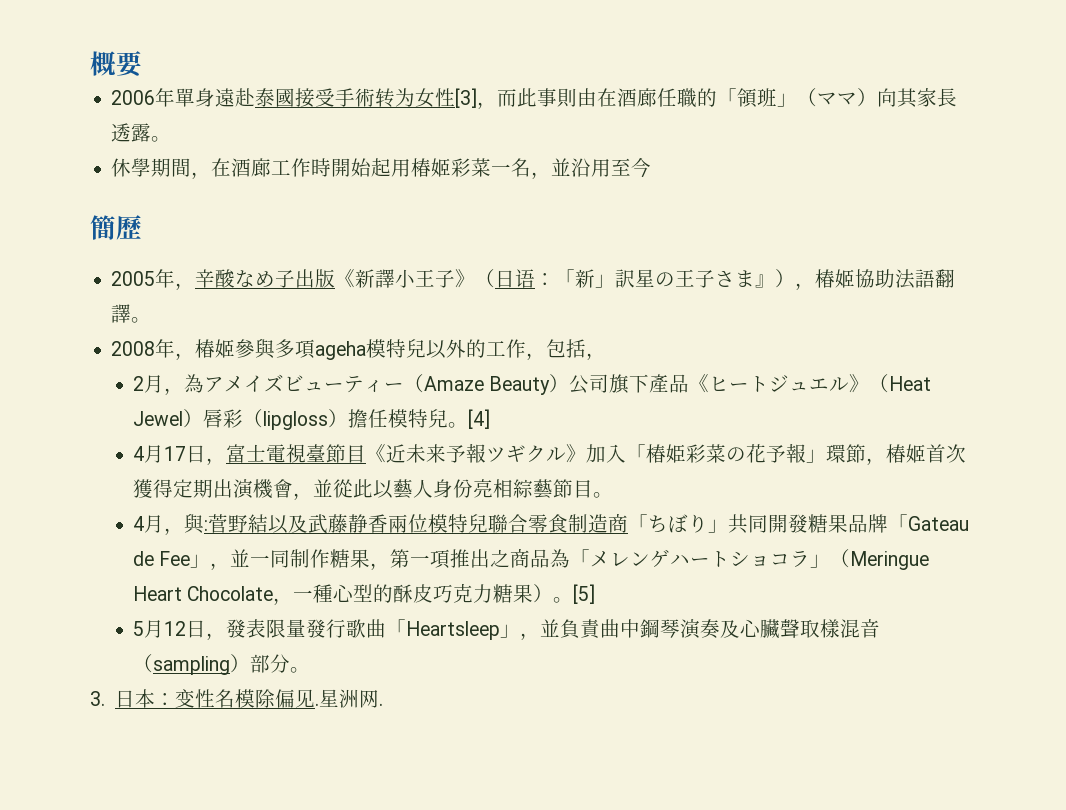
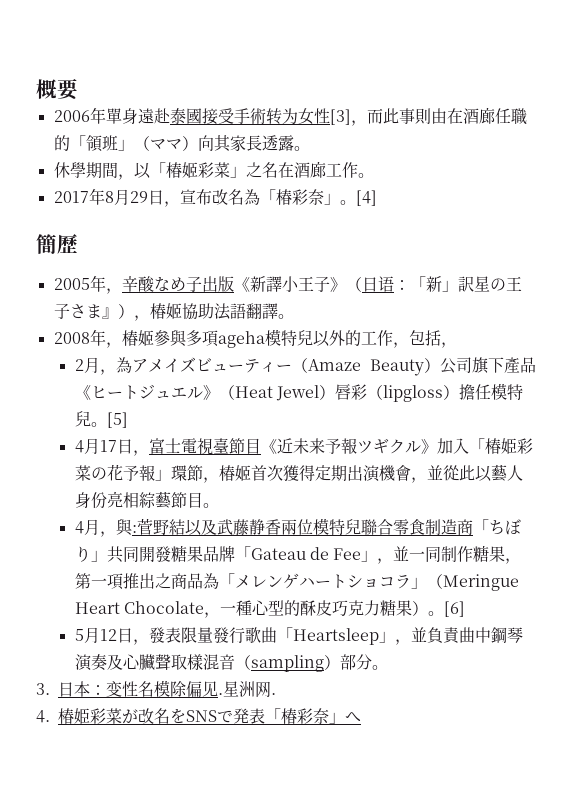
- 休學期間，在酒廊工作時開始起用椿姬彩菜一名，並沿用至今
+ 休學期間，以「椿姬彩菜」之名在酒廊工作。
+ 2017年8月29日，宣布改名為「椿彩奈」。[4]
- [4]
+ [5]
- [5]
+ [6]
+ 4.椿姫彩菜が改名をSNSで発表「椿彩奈」へ

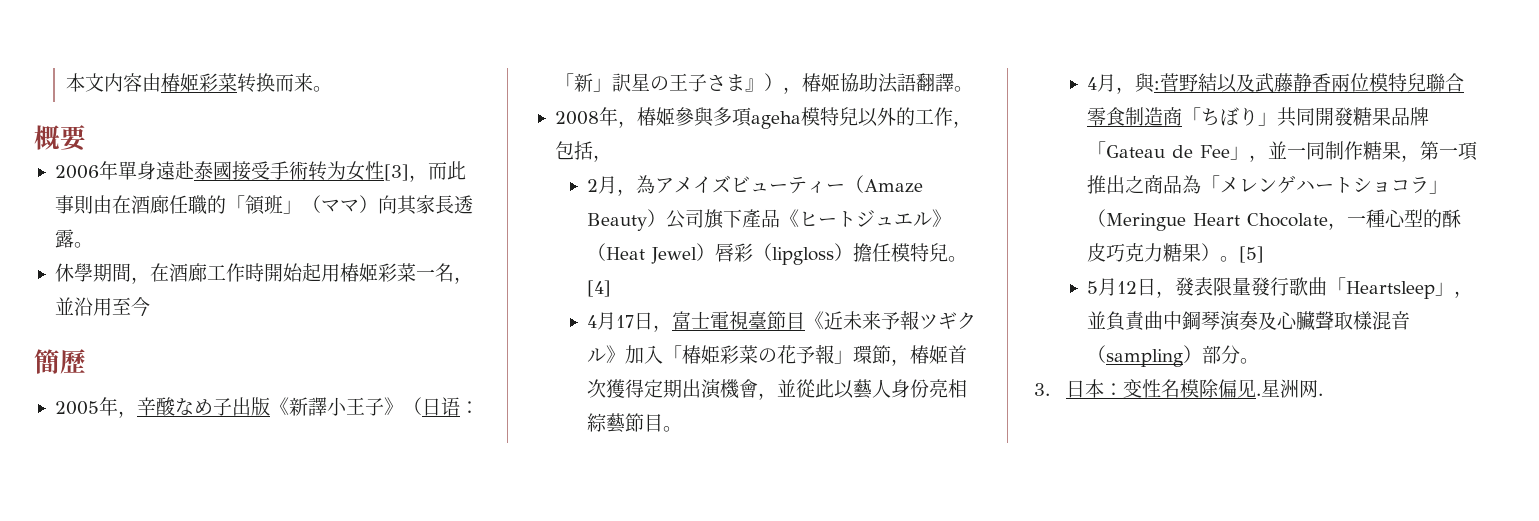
+ 本文内容由椿姬彩菜转换而来。
- 休學期間，以「椿姬彩菜」之名在酒廊工作。
- 2017年8月29日，宣布改名為「椿彩奈」。[4]
+ 休學期間，在酒廊工作時開始起用椿姬彩菜一名，並沿用至今
- [5]
+ [4]
- [6]
+ [5]
- 4.椿姫彩菜が改名をSNSで発表「椿彩奈」へ

